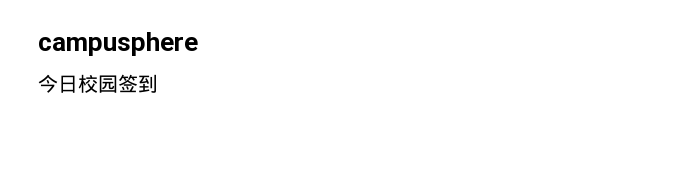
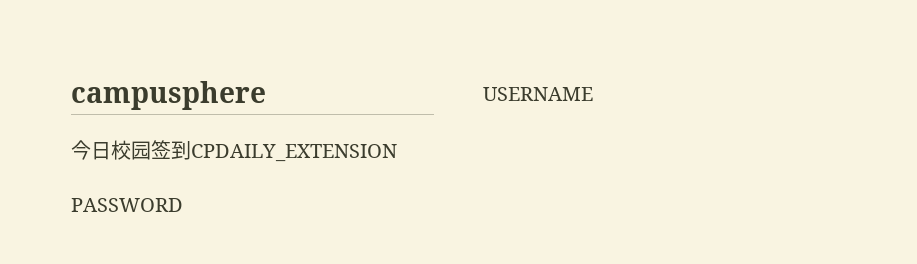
- 今日校园签到
+ 今日校园签到CPDAILY_EXTENSION
+ PASSWORD
+ USERNAME

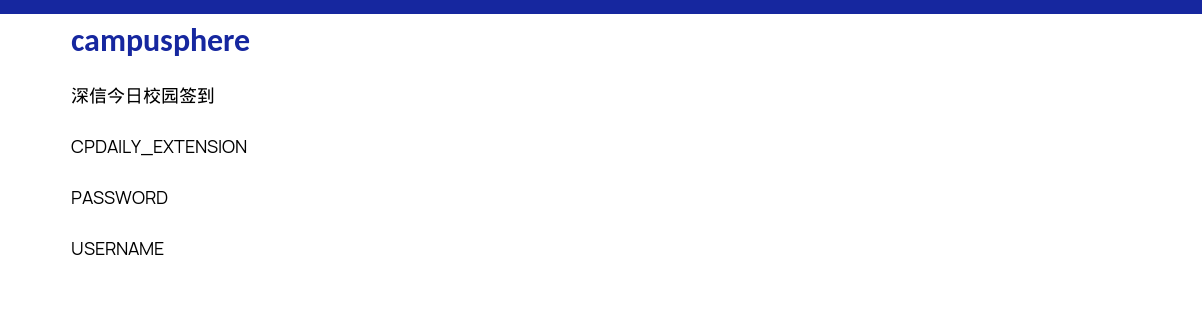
- 今日校园签到CPDAILY_EXTENSION
+ 深信今日校园签到
+ CPDAILY_EXTENSION

